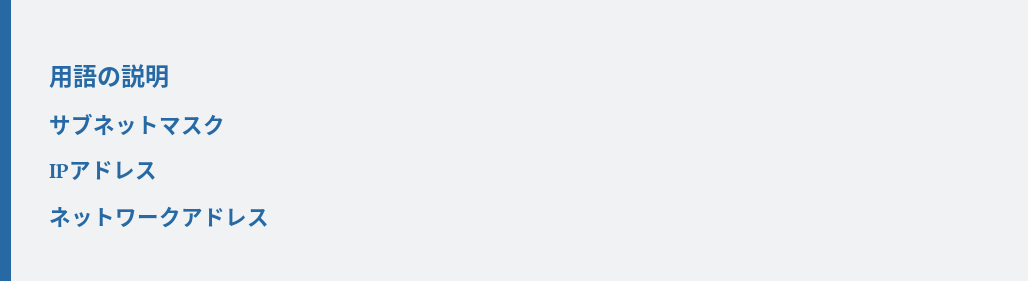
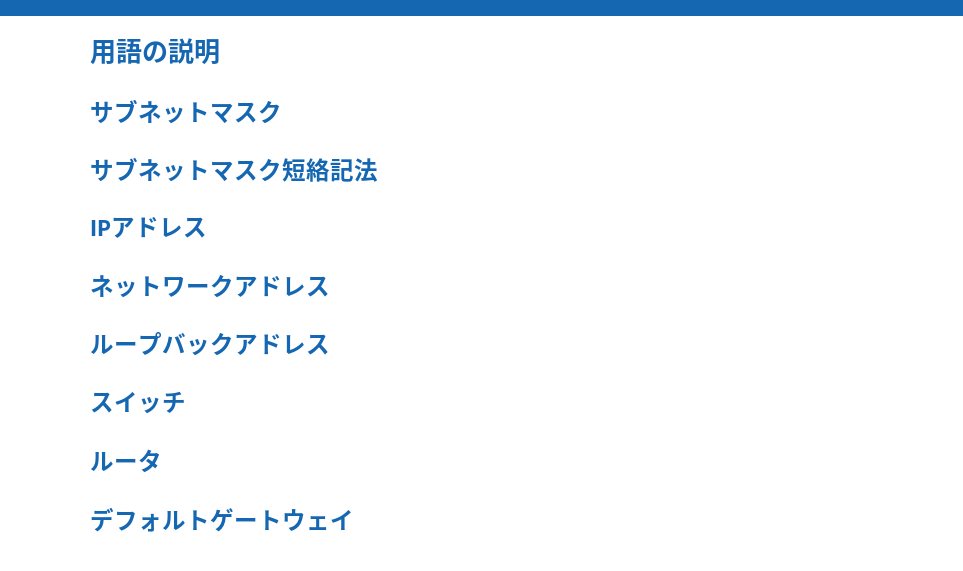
+ サブネットマスク短絡記法
+ ループバックアドレス
+ スイッチ
+ ルータ
+ デフォルトゲートウェイ

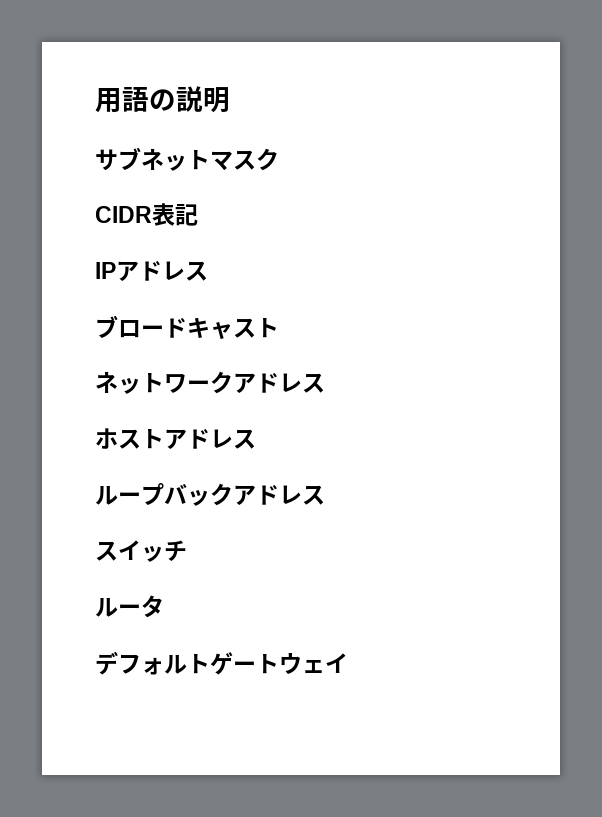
- サブネットマスク短絡記法
+ CIDR表記
+ ブロードキャスト
+ ホストアドレス

